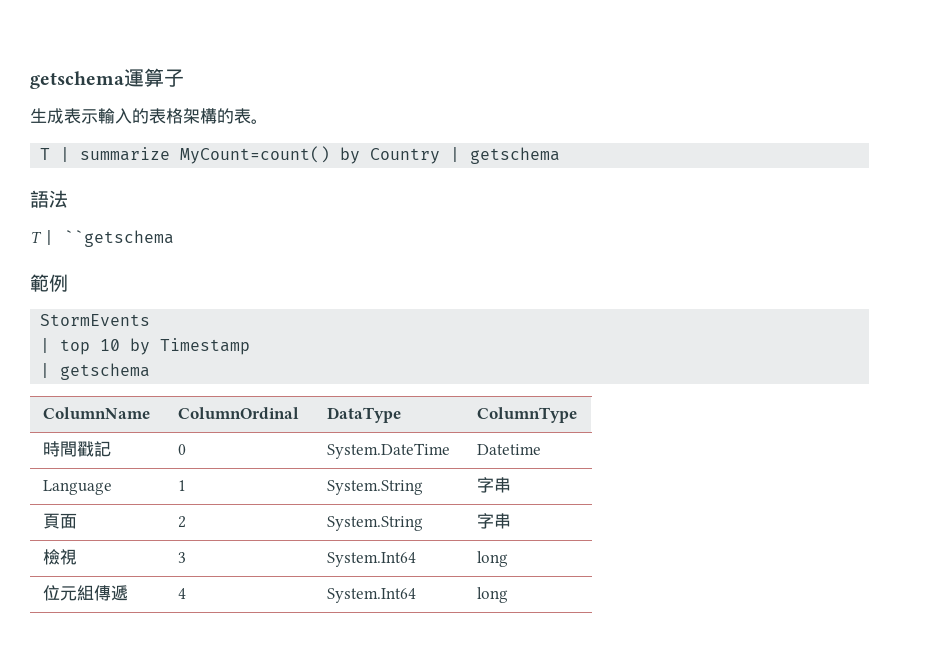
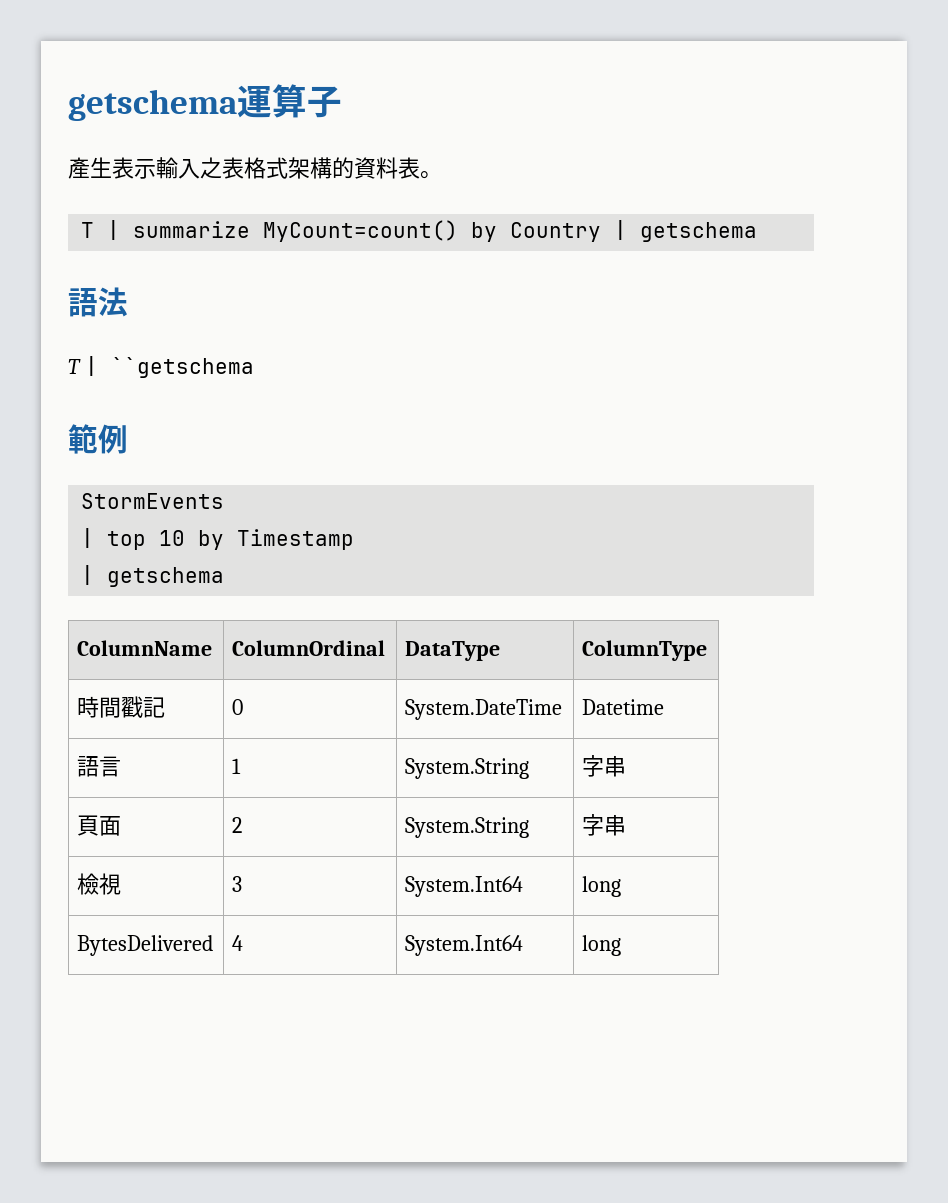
- 生成表示輸入的表格架構的表。
+ 產生表示輸入之表格式架構的資料表。
- Language | 1 | System.String | 字串
+ 語言 | 1 | System.String | 字串
- 位元組傳遞 | 4 | System.Int64 | long
+ BytesDelivered | 4 | System.Int64 | long

